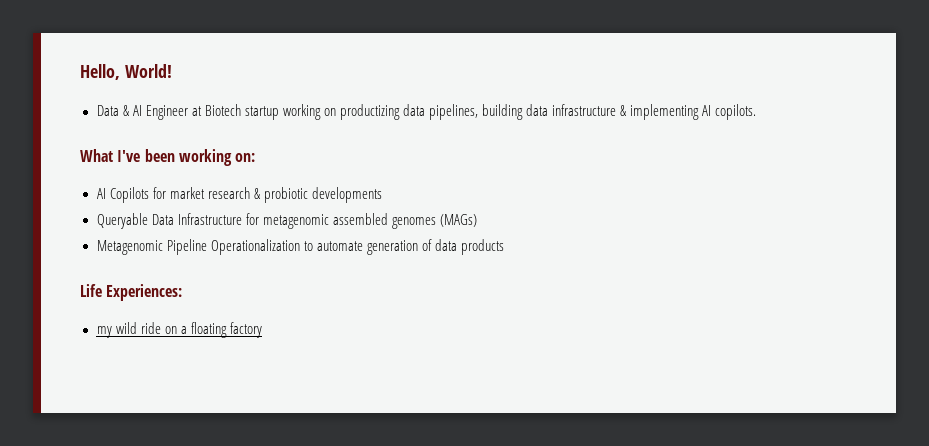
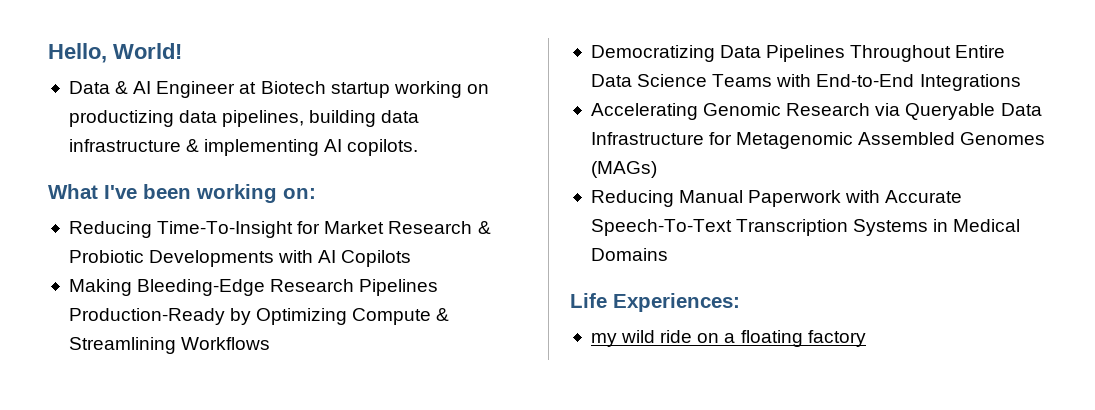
- AI Copilots for market research & probiotic developments
- Queryable Data Infrastructure for metagenomic assembled genomes (MAGs)
- Metagenomic Pipeline Operationalization to automate generation of data products
+ Reducing Time-To-Insight for Market Research & Probiotic Developments with AI Copilots
+ Making Bleeding-Edge Research Pipelines Production-Ready by Optimizing Compute & Streamlining Workflows
+ Democratizing Data Pipelines Throughout Entire Data Science Teams with End-to-End Integrations
+ Accelerating Genomic Research via Queryable Data Infrastructure for Metagenomic Assembled Genomes (MAGs)
+ Reducing Manual Paperwork with Accurate Speech-To-Text Transcription Systems in Medical Domains

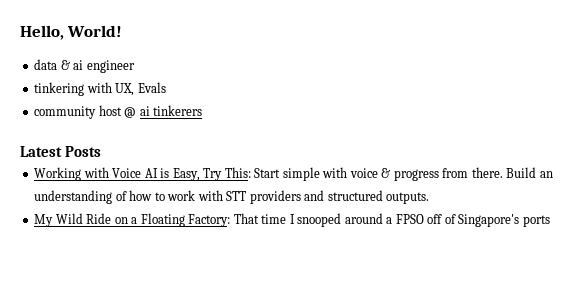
- Data & AI Engineer at Biotech startup working on productizing data pipelines, building data infrastructure & implementing AI copilots.
- What I've been working on:
- Reducing Time-To-Insight for Market Research & Probiotic Developments with AI Copilots
- Making Bleeding-Edge Research Pipelines Production-Ready by Optimizing Compute & Streamlining Workflows
- Democratizing Data Pipelines Throughout Entire Data Science Teams with End-to-End Integrations
- Accelerating Genomic Research via Queryable Data Infrastructure for Metagenomic Assembled Genomes (MAGs)
- Reducing Manual Paperwork with Accurate Speech-To-Text Transcription Systems in Medical Domains
- Life Experiences:
- my wild ride on a floating factory
+ data & ai engineer
+ tinkering with UX, Evals
+ community host @ ai tinkerers
+ Latest Posts
+ Working with Voice AI is Easy, Try This: Start simple with voice & progress from there. Build an understanding of how to work with STT providers and structured outputs.
+ My Wild Ride on a Floating Factory: That time I snooped around a FPSO off of Singapore's ports

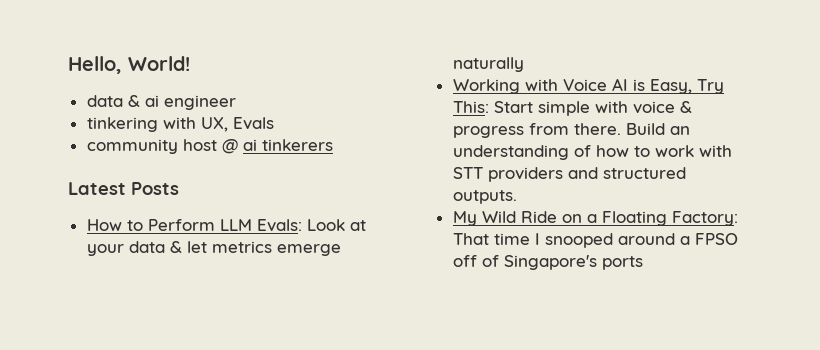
+ How to Perform LLM Evals: Look at your data & let metrics emerge naturally

